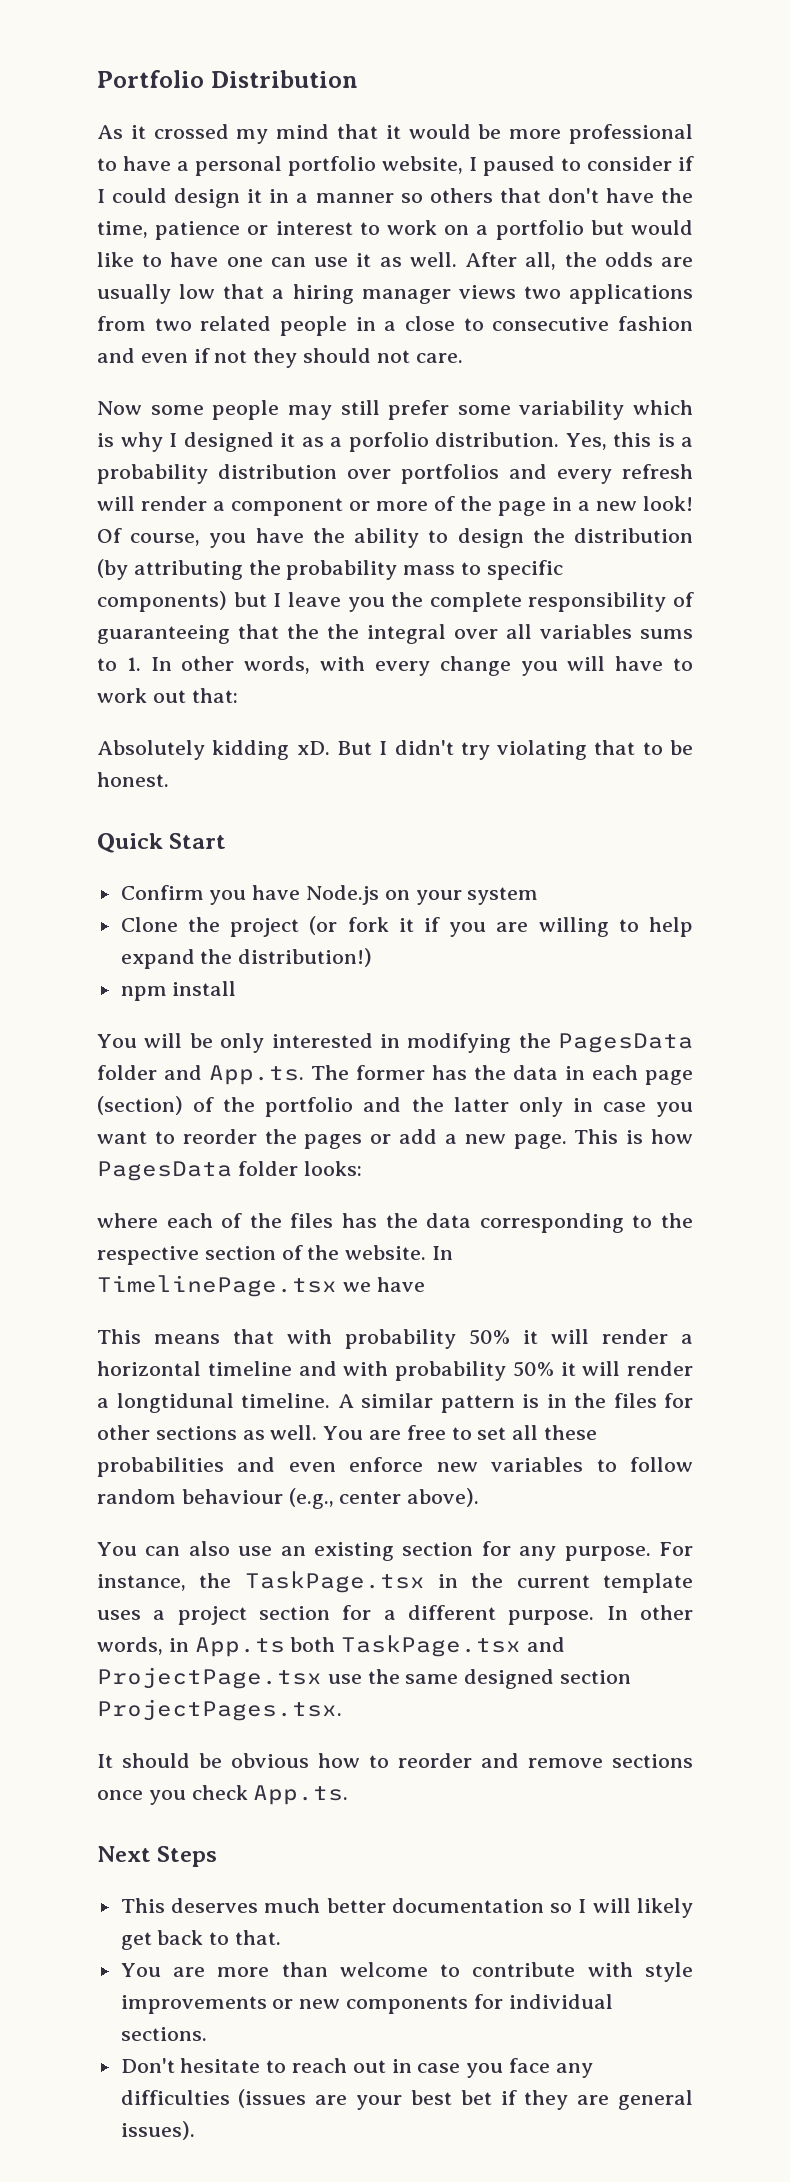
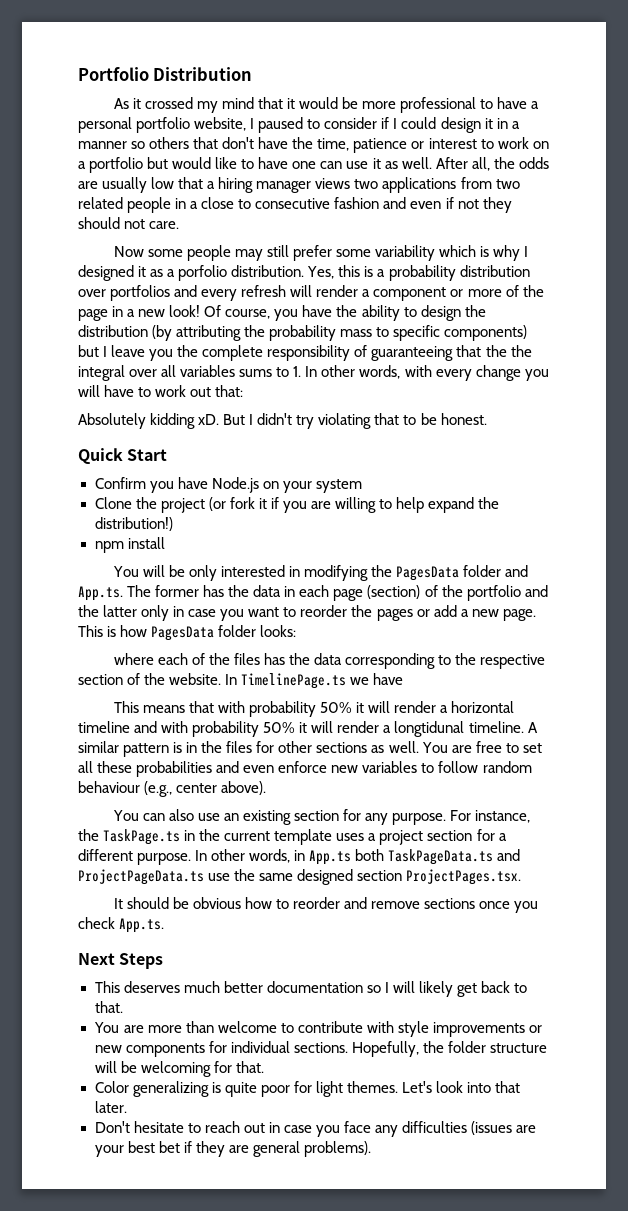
- In TimelinePage.tsx we have
+ In TimelinePage.ts we have
- For instance, the TaskPage.tsx in the current template uses a project section for a different purpose.
+ For instance, the TaskPage.ts in the current template uses a project section for a different purpose.
- In other words, in App.ts both TaskPage.tsx and ProjectPage.tsx use the same designed section ProjectPages.tsx.
+ In other words, in App.ts both TaskPageData.ts and ProjectPageData.ts use the same designed section ProjectPages.tsx.
+ Hopefully, the folder structure will be welcoming for that.
+ Color generalizing is quite poor for light themes. Let's look into that later.
- Don't hesitate to reach out in case you face any difficulties (issues are your best bet if they are general issues).
+ Don't hesitate to reach out in case you face any difficulties (issues are your best bet if they are general problems).

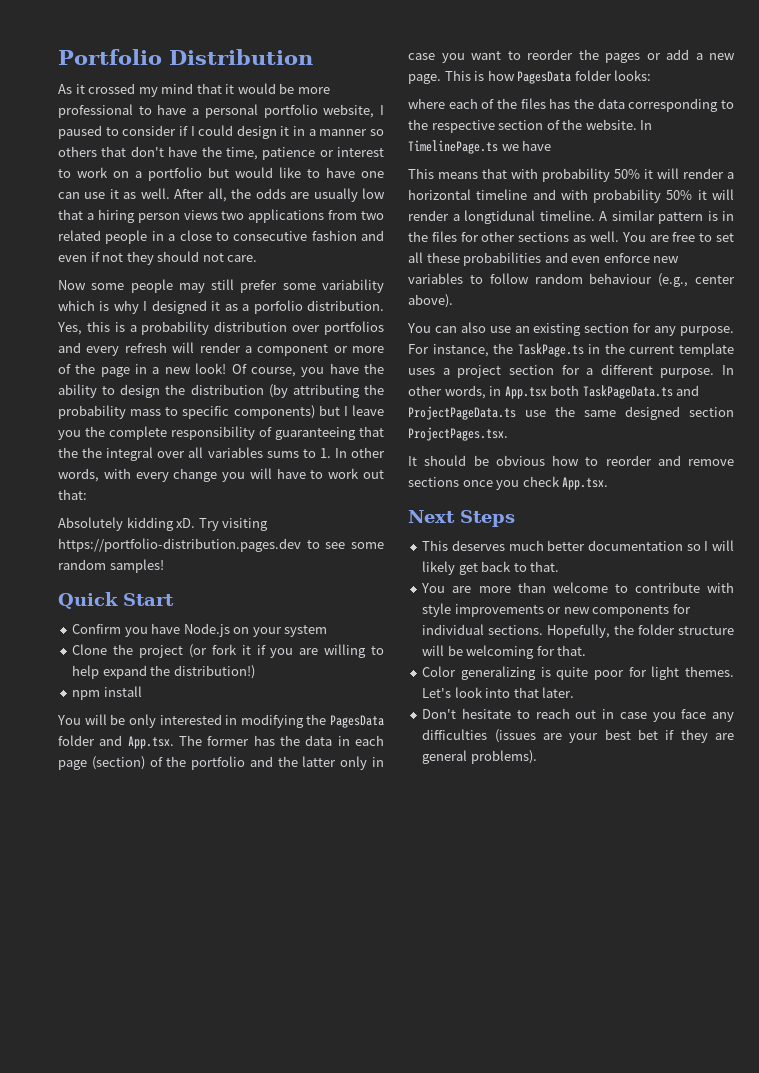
- After all, the odds are usually low that a hiring manager views two applications from two related people in a close to consecutive fashion and even if not they should not care.
+ After all, the odds are usually low that a hiring person views two applications from two related people in a close to consecutive fashion and even if not they should not care.
- But I didn't try violating that to be honest.
+ Try visiting https://portfolio-distribution.pages.dev to see some random samples!
- You will be only interested in modifying the PagesData folder and App.ts. The former has the data in each page (section) of the portfolio and the latter only in case you want to reorder the pages or add a new page.
+ You will be only interested in modifying the PagesData folder and App.tsx. The former has the data in each page (section) of the portfolio and the latter only in case you want to reorder the pages or add a new page.
- In other words, in App.ts both TaskPageData.ts and ProjectPageData.ts use the same designed section ProjectPages.tsx.
+ In other words, in App.tsx both TaskPageData.ts and ProjectPageData.ts use the same designed section ProjectPages.tsx.
- It should be obvious how to reorder and remove sections once you check App.ts.
+ It should be obvious how to reorder and remove sections once you check App.tsx.

